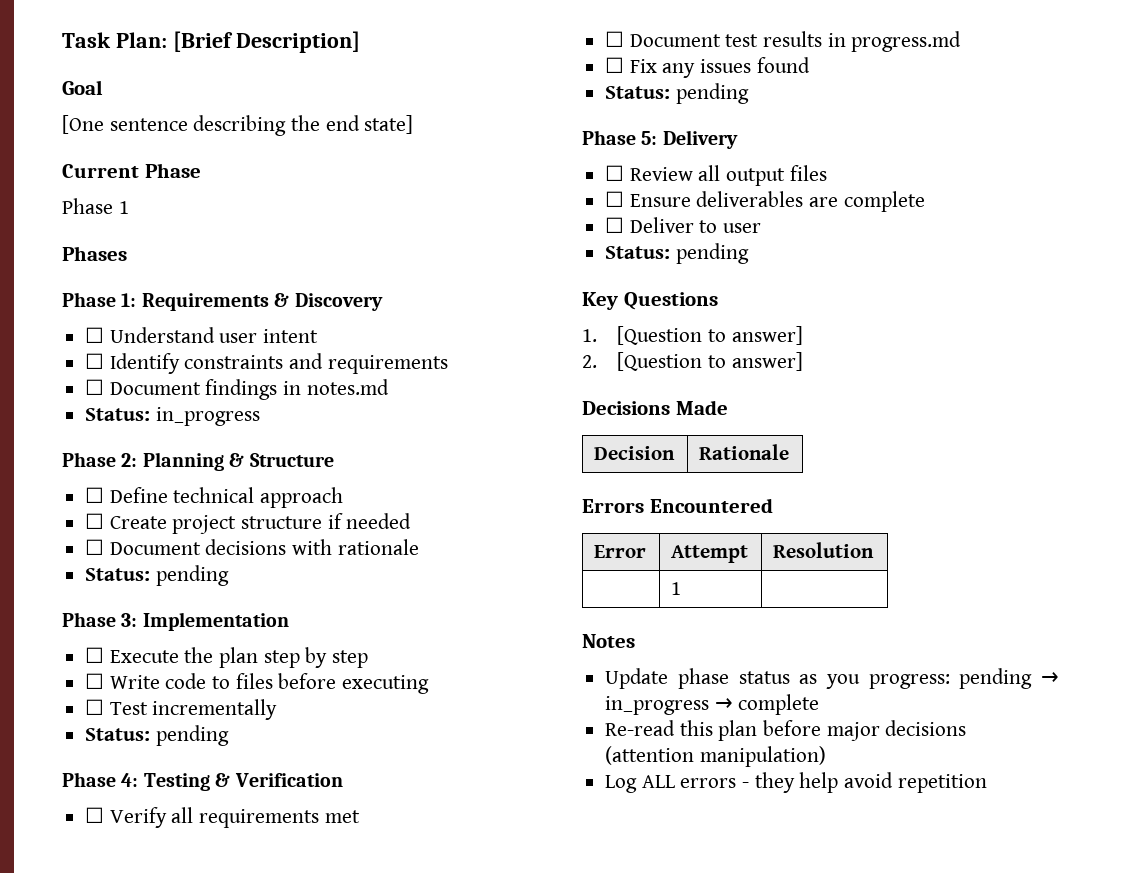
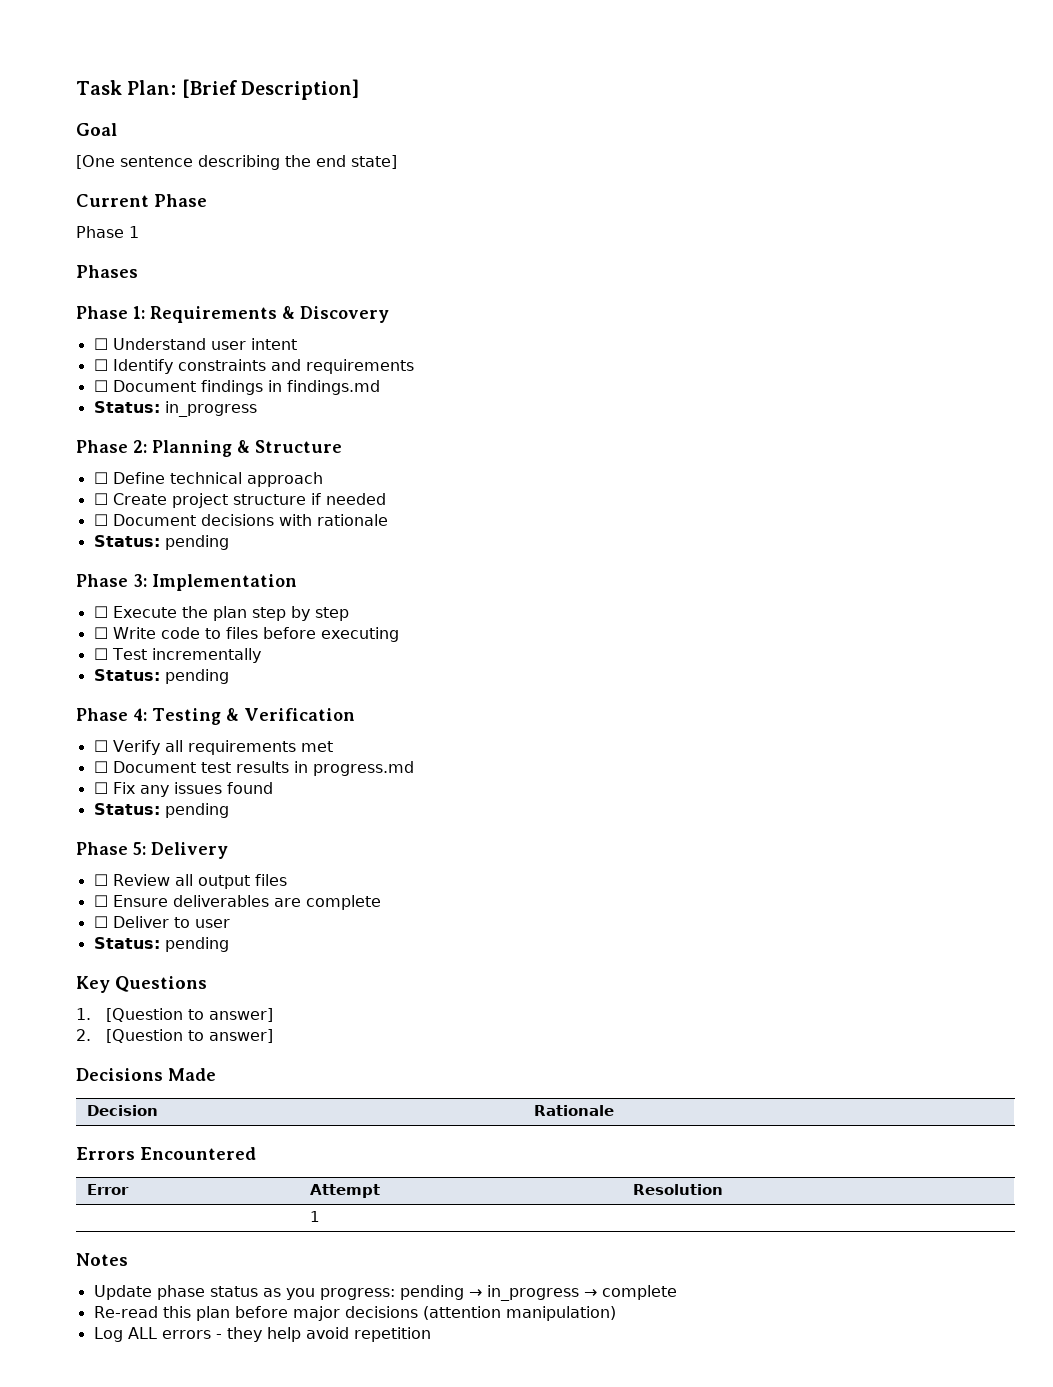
- ☐ Document findings in notes.md
+ ☐ Document findings in findings.md

